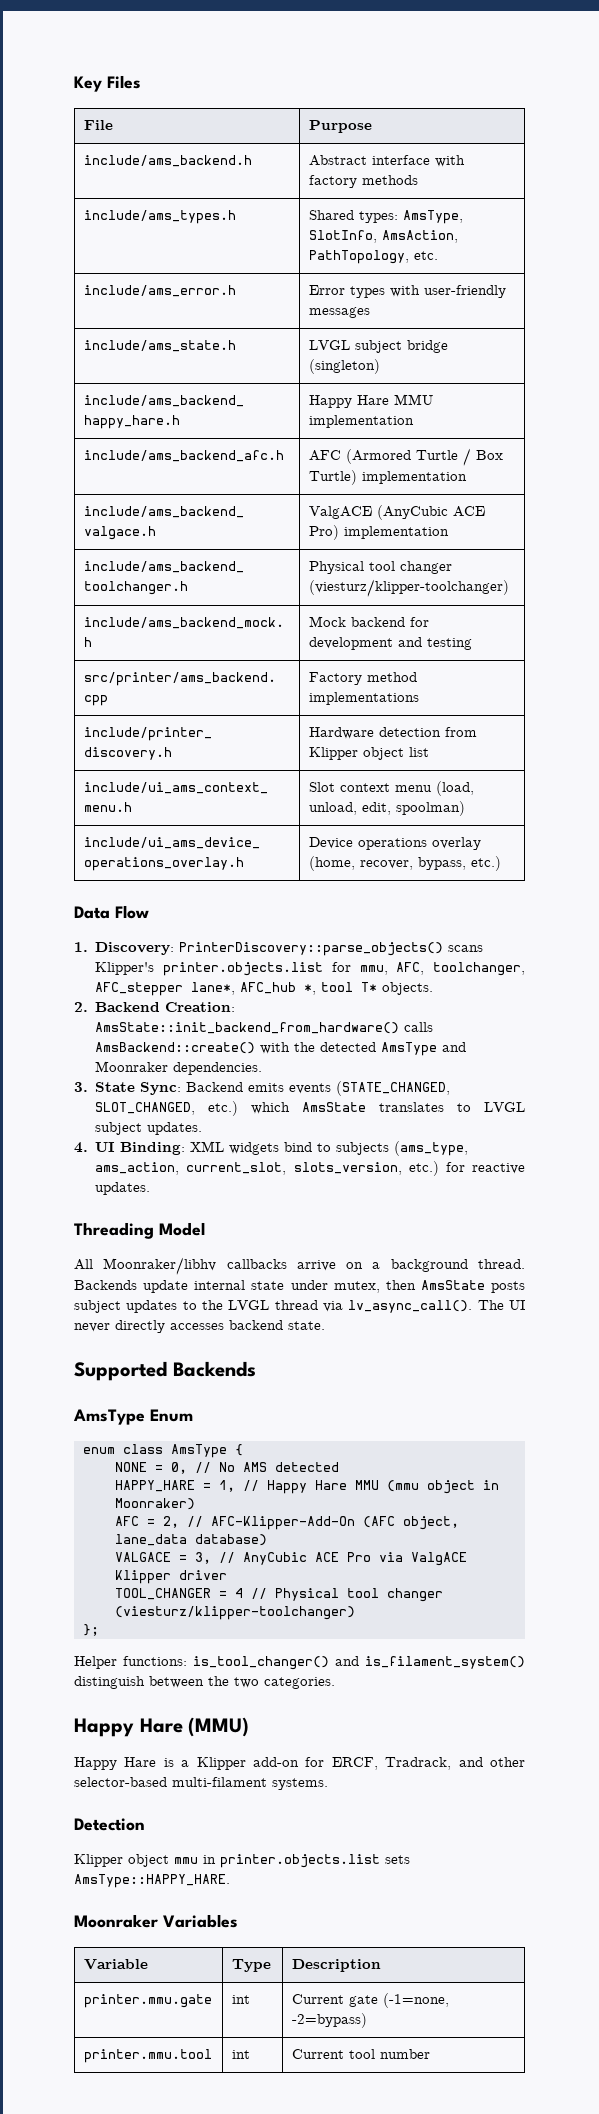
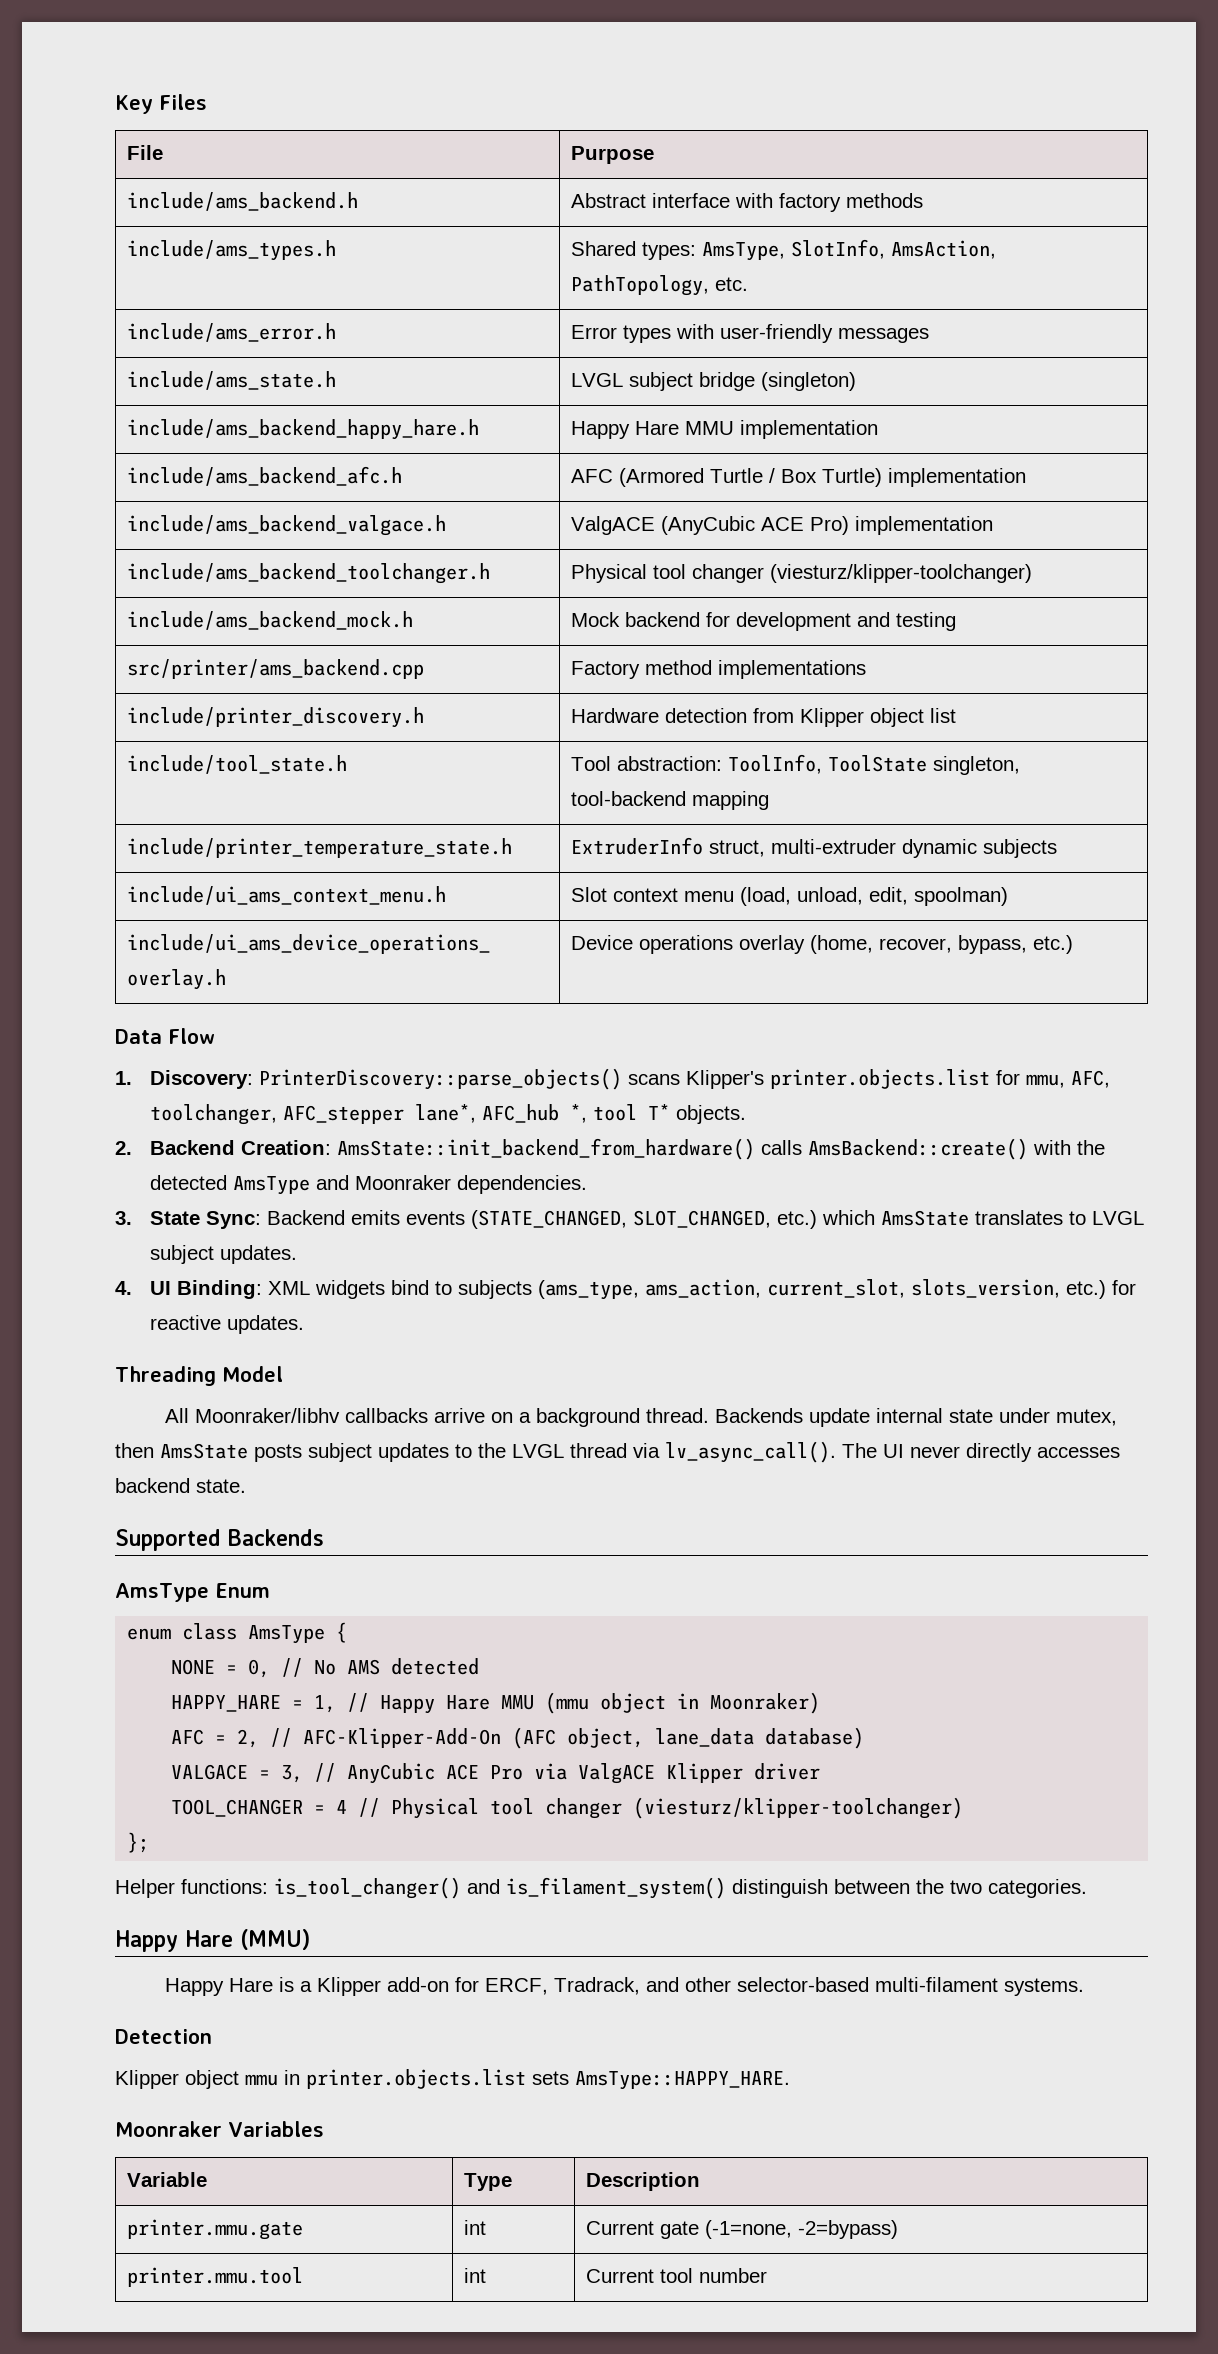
+ include/tool_state.h | Tool abstraction: ToolInfo, ToolState singleton, tool-backend mapping
+ include/printer_temperature_state.h | ExtruderInfo struct, multi-extruder dynamic subjects

